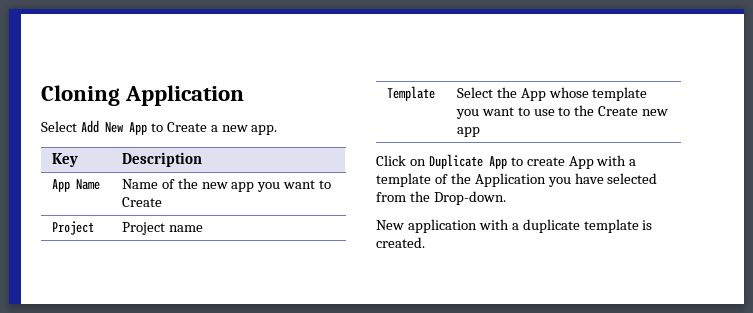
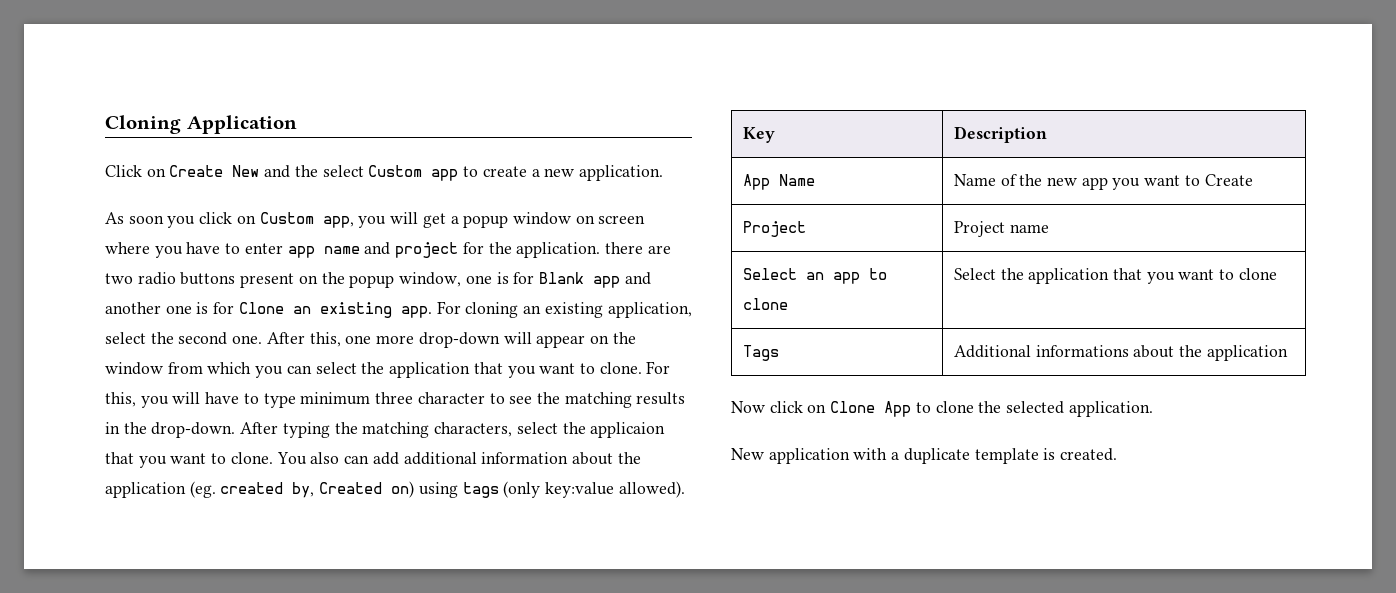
- Select Add New App to Create a new app.
+ Click on Create New and the select Custom app to create a new application.
+ As soon you click on Custom app, you will get a popup window on screen where you have to enter app name and project for the application. there are two radio buttons present on the popup window, one is for Blank app and another one is for Clone an existing app. For cloning an existing application, select the second one. After this, one more drop-down will appear on the window from which you can select the application that you want to clone. For this, you will have to type minimum three character to see the matching results in the drop-down. After typing the matching characters, select the applicaion that you want to clone. You also can add additional information about the application (eg. created by, Created on) using tags (only key:value allowed).
- Template | Select the App whose template you want to use to the Create new app
- Click on Duplicate App to create App with a template of the Application you have selected from the Drop-down.
+ Select an app to clone | Select the application that you want to clone
+ Tags | Additional informations about the application
+ Now click on Clone App to clone the selected application.

